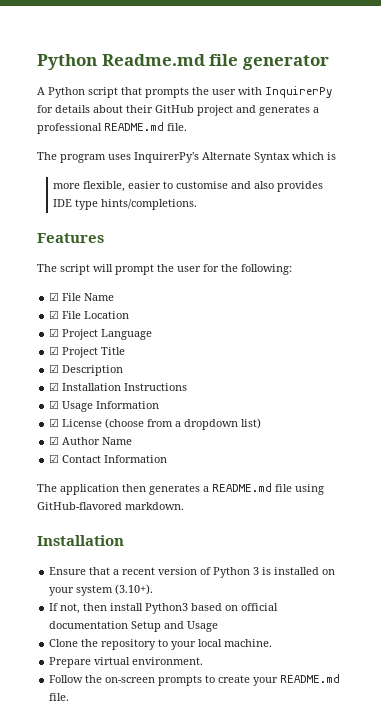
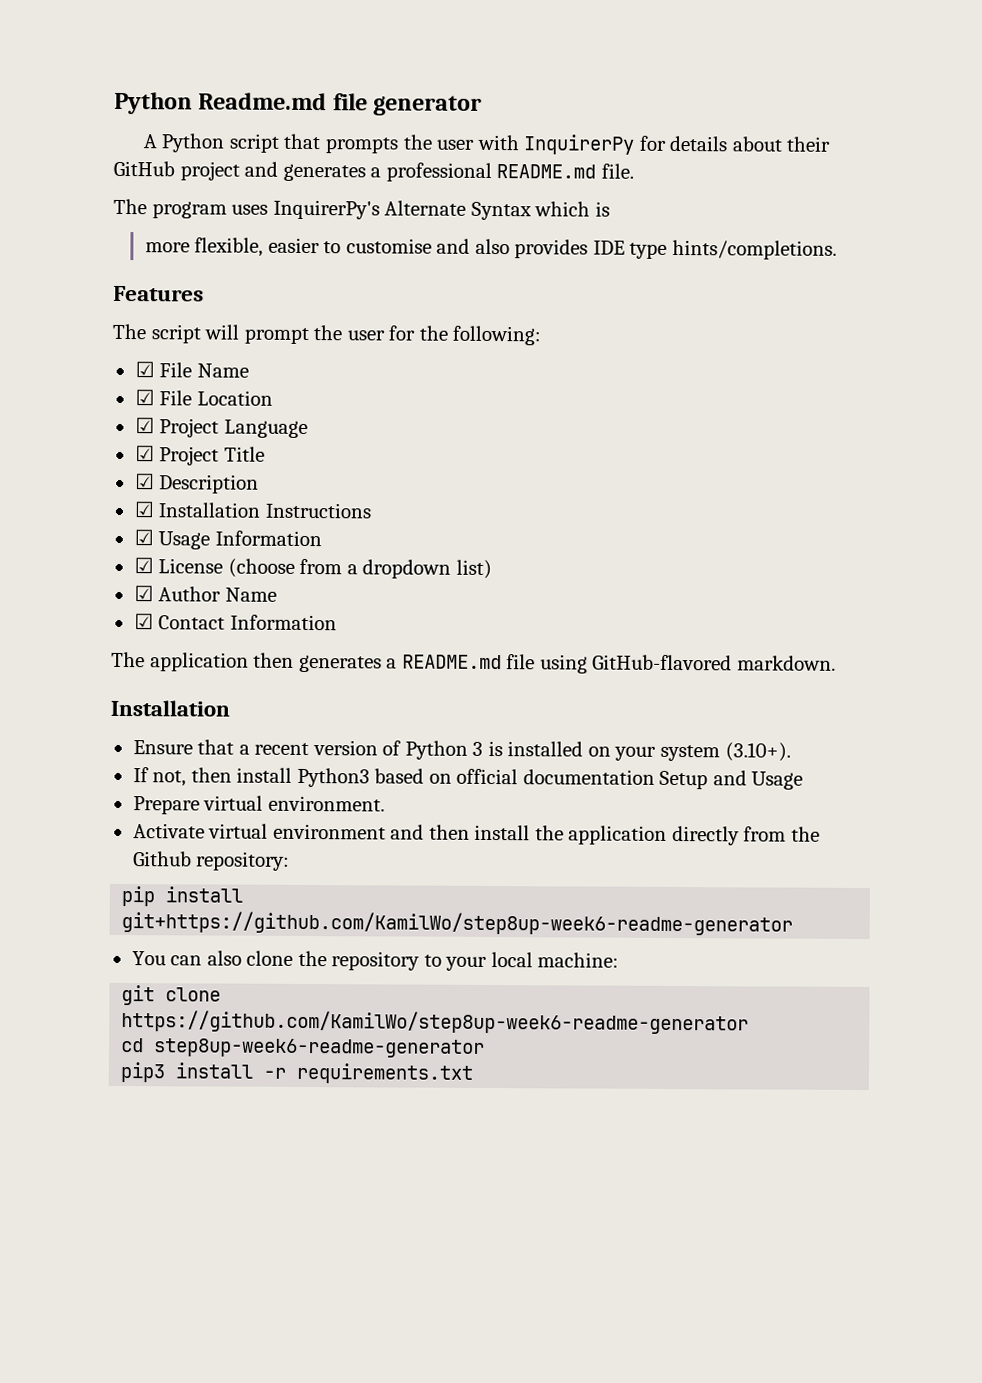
- Clone the repository to your local machine.
  Prepare virtual environment.
- Follow the on-screen prompts to create your README.md file.
+ Activate virtual environment and then install the application directly from the Github repository:
+ pip install git+https://github.com/KamilWo/step8up-week6-readme-generator
+ You can also clone the repository to your local machine:
+ git clone https://github.com/KamilWo/step8up-week6-readme-generator
+ cd step8up-week6-readme-generator
+ pip3 install -r requirements.txt

